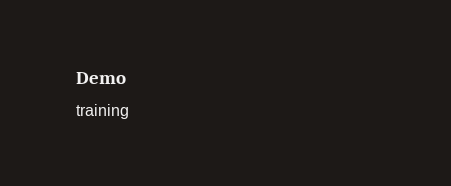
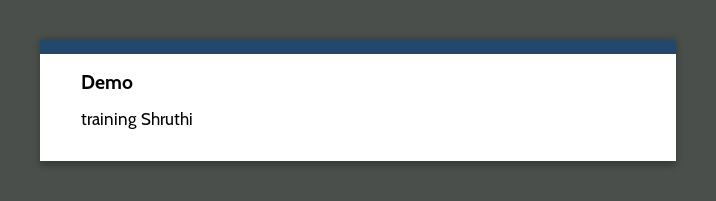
- training
+ training Shruthi

